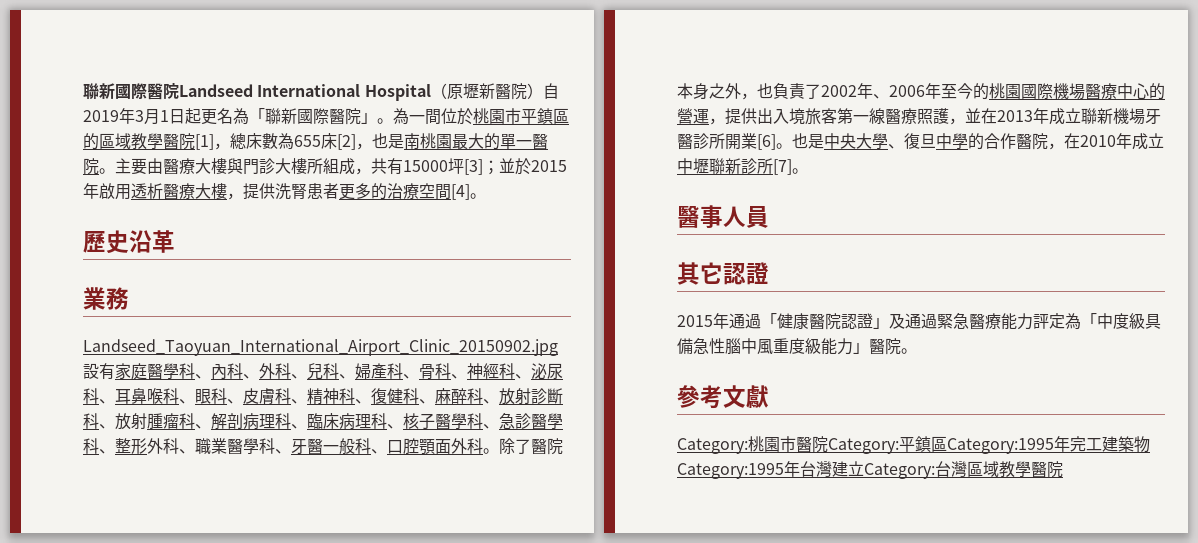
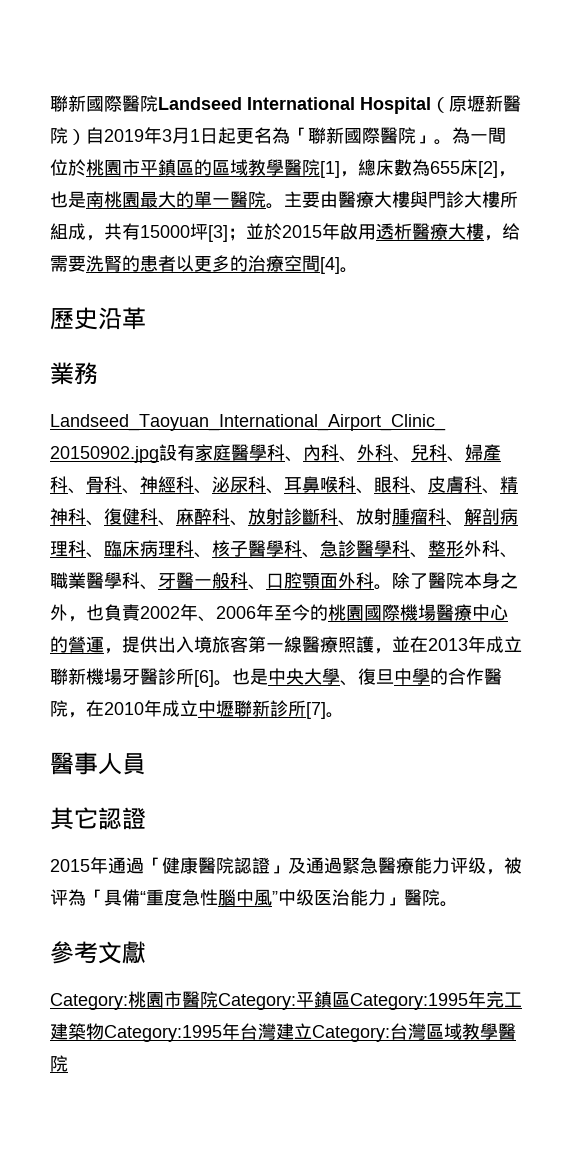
- 主要由醫療大樓與門診大樓所組成，共有15000坪[3]；並於2015年啟用透析醫療大樓，提供洗腎患者更多的治療空間[4]。
+ 主要由醫療大樓與門診大樓所組成，共有15000坪[3]；並於2015年啟用透析醫療大樓，给需要洗腎的患者以更多的治療空間[4]。
- 除了醫院本身之外，也負責了2002年、2006年至今的桃園國際機場醫療中心的營運，提供出入境旅客第一線醫療照護，並在2013年成立聯新機場牙醫診所開業[6]。
+ 除了醫院本身之外，也負責2002年、2006年至今的桃園國際機場醫療中心的營運，提供出入境旅客第一線醫療照護，並在2013年成立聯新機場牙醫診所[6]。
- 2015年通過「健康醫院認證」及通過緊急醫療能力評定為「中度級具備急性腦中風重度級能力」醫院。
+ 2015年通過「健康醫院認證」及通過緊急醫療能力评级，被评為「具備“重度急性腦中風”中级医治能力」醫院。

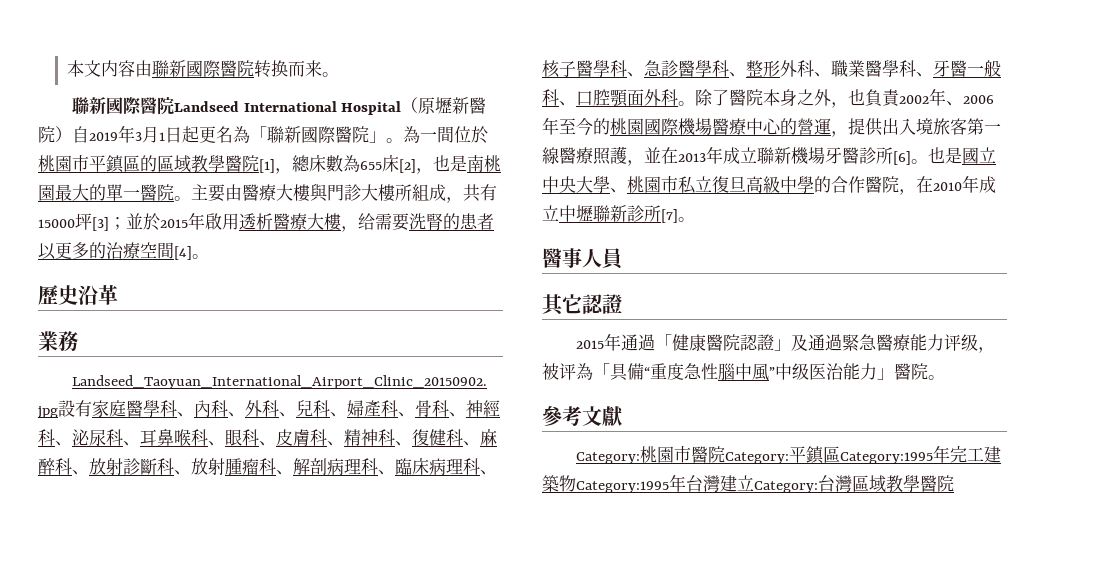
+ 本文内容由聯新國際醫院转换而来。
- 也是中央大學、復旦中學的合作醫院，在2010年成立中壢聯新診所[7]。
+ 也是國立中央大學、桃園市私立復旦高級中學的合作醫院，在2010年成立中壢聯新診所[7]。

